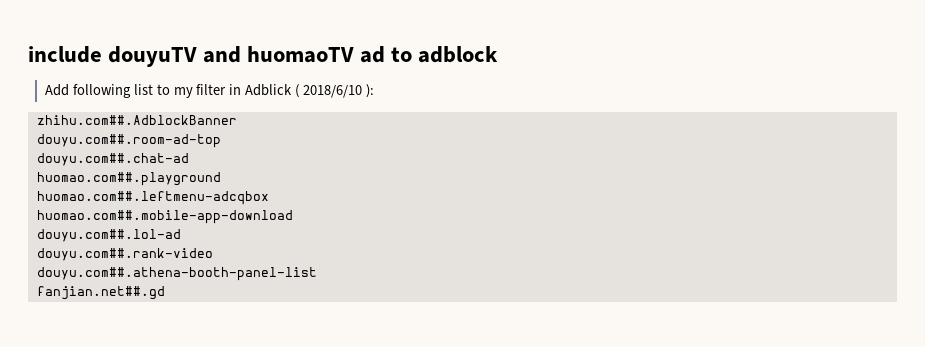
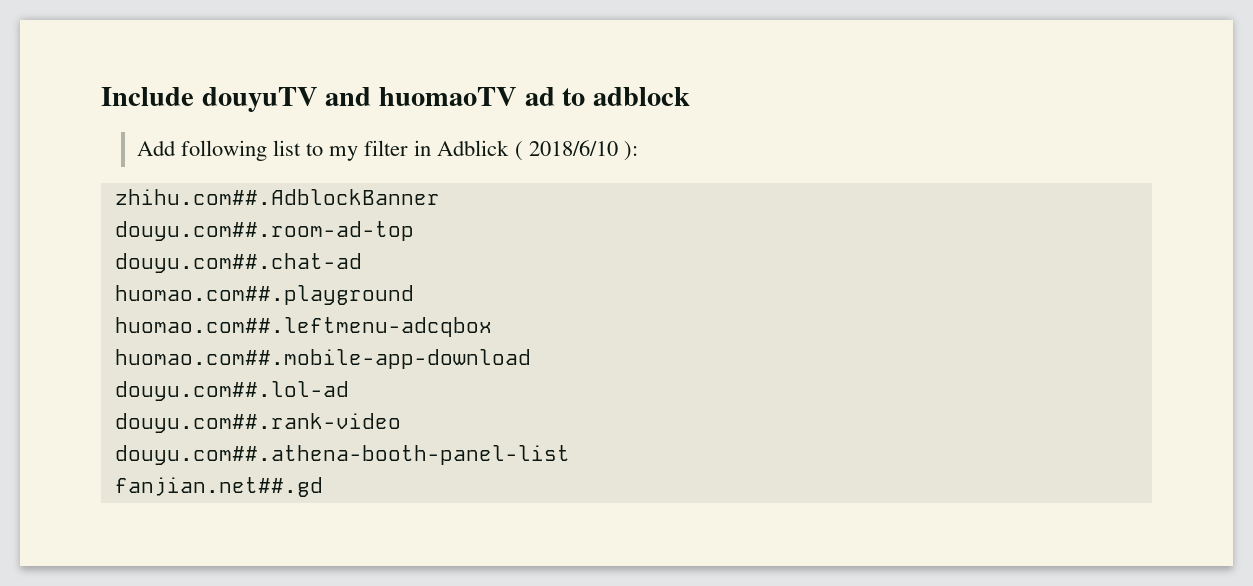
- include douyuTV and huomaoTV ad to adblock
+ Include douyuTV and huomaoTV ad to adblock

